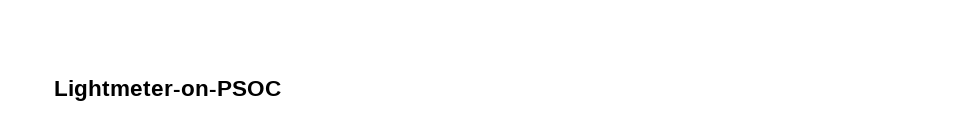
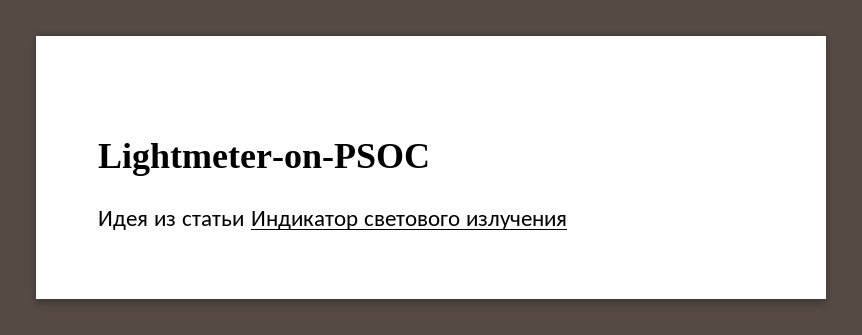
+ Идея из статьи Индикатор светового излучения

